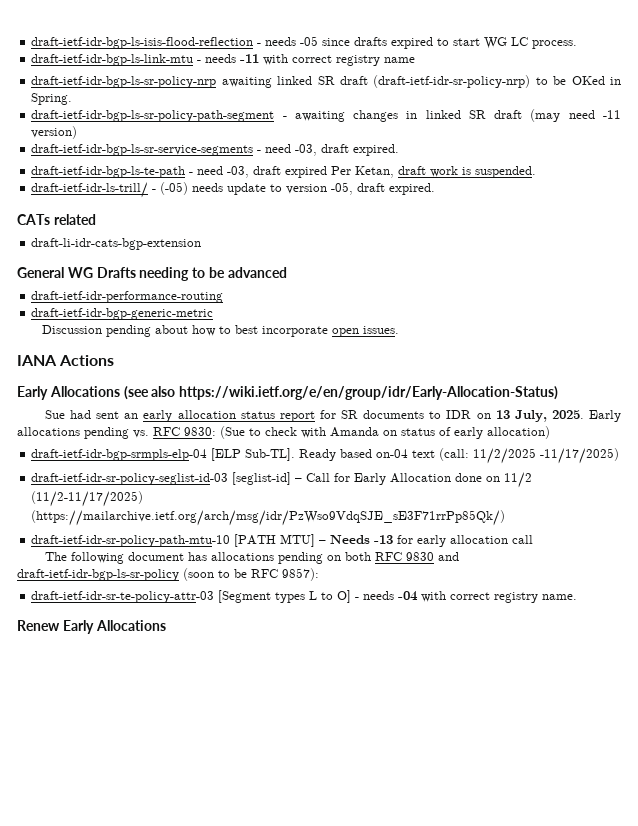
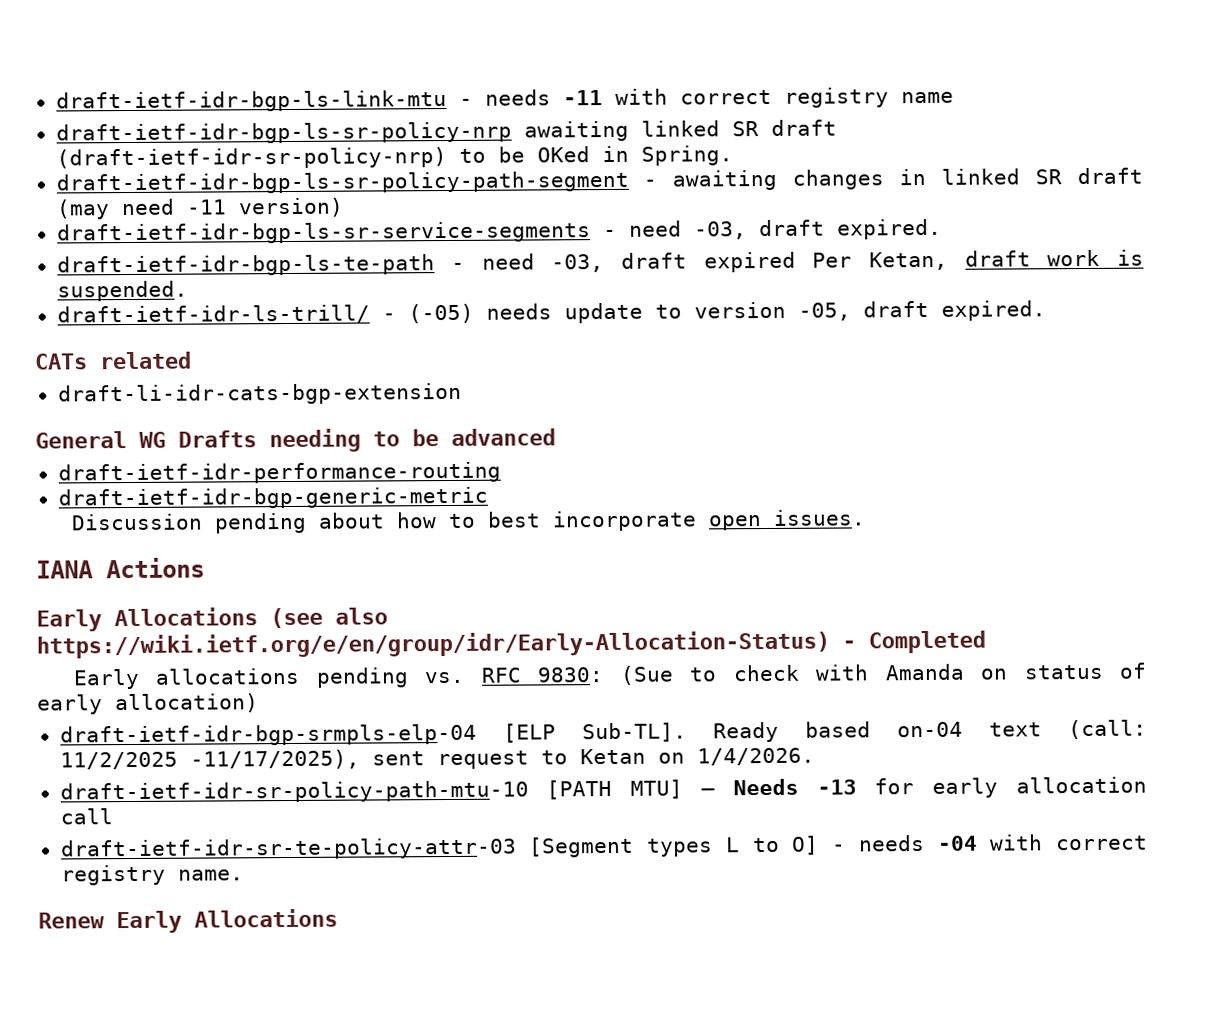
- draft-ietf-idr-bgp-ls-isis-flood-reflection - needs -05 since drafts expired to start WG LC process.
- Early Allocations (see also https://wiki.ietf.org/e/en/group/idr/Early-Allocation-Status)
- Sue had sent an early allocation status report for SR documents to IDR on 13 July, 2025. Early allocations pending vs. RFC 9830: (Sue to check with Amanda on status of early allocation)
+ Early Allocations (see also https://wiki.ietf.org/e/en/group/idr/Early-Allocation-Status) - Completed
+ Early allocations pending vs. RFC 9830: (Sue to check with Amanda on status of early allocation)
- Ready based on-04 text (call: 11/2/2025 -11/17/2025)
- draft-ietf-idr-sr-policy-seglist-id-03 [seglist-id] – Call for Early Allocation done on 11/2 (11/2-11/17/2025) (https://mailarchive.ietf.org/arch/msg/idr/PzWso9VdqSJE_sE3F71rrPp85Qk/)
+ Ready based on-04 text (call: 11/2/2025 -11/17/2025), sent request to Ketan on 1/4/2026.
- The following document has allocations pending on both RFC 9830 and draft-ietf-idr-bgp-ls-sr-policy (soon to be RFC 9857):

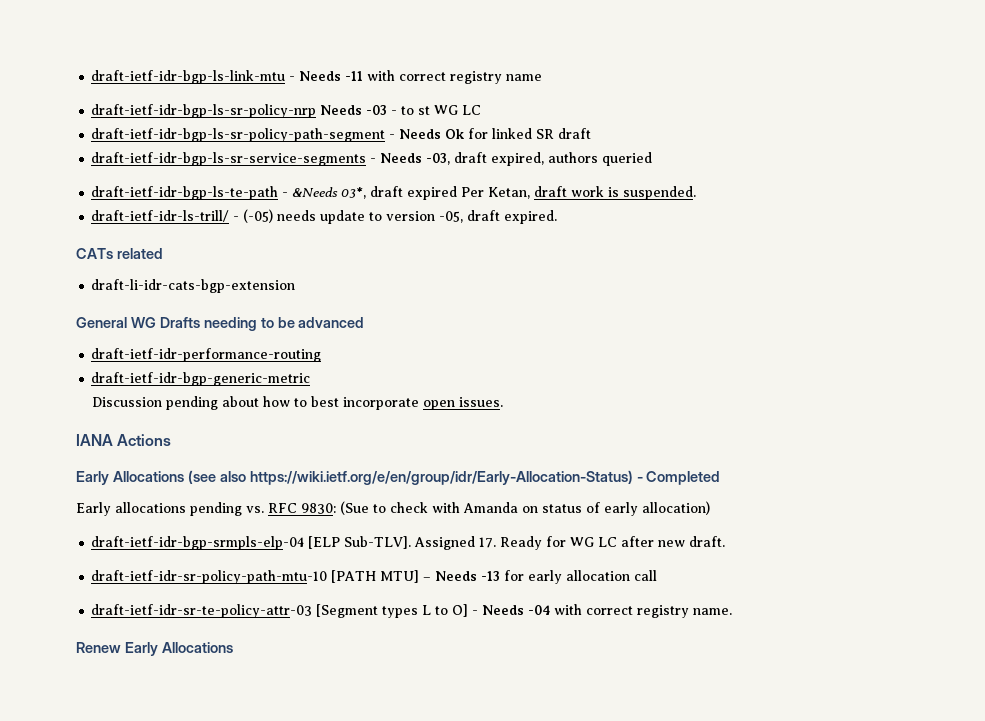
- draft-ietf-idr-bgp-ls-link-mtu - needs -11 with correct registry name
+ draft-ietf-idr-bgp-ls-link-mtu - Needs -11 with correct registry name
- draft-ietf-idr-bgp-ls-sr-policy-nrp awaiting linked SR draft (draft-ietf-idr-sr-policy-nrp) to be OKed in Spring.
- draft-ietf-idr-bgp-ls-sr-policy-path-segment - awaiting changes in linked SR draft (may need -11 version)
+ draft-ietf-idr-bgp-ls-sr-policy-nrp Needs -03 - to st WG LC
+ draft-ietf-idr-bgp-ls-sr-policy-path-segment - Needs Ok for linked SR draft
- draft-ietf-idr-bgp-ls-sr-service-segments - need -03, draft expired.
+ draft-ietf-idr-bgp-ls-sr-service-segments - Needs -03, draft expired, authors queried
- draft-ietf-idr-bgp-ls-te-path - need -03, draft expired Per Ketan, draft work is suspended.
+ draft-ietf-idr-bgp-ls-te-path - &Needs 03*, draft expired Per Ketan, draft work is suspended.
- draft-ietf-idr-bgp-srmpls-elp-04 [ELP Sub-TL]. Ready based on-04 text (call: 11/2/2025 -11/17/2025), sent request to Ketan on 1/4/2026.
+ draft-ietf-idr-bgp-srmpls-elp-04 [ELP Sub-TLV]. Assigned 17. Ready for WG LC after new draft.
- draft-ietf-idr-sr-te-policy-attr-03 [Segment types L to O] - needs -04 with correct registry name.
+ draft-ietf-idr-sr-te-policy-attr-03 [Segment types L to O] - Needs -04 with correct registry name.

